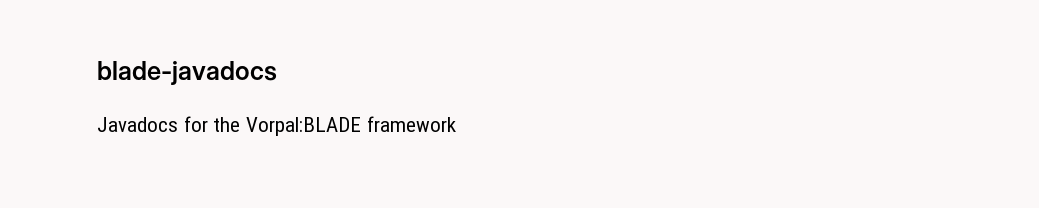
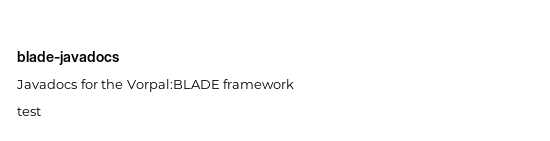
+ test

